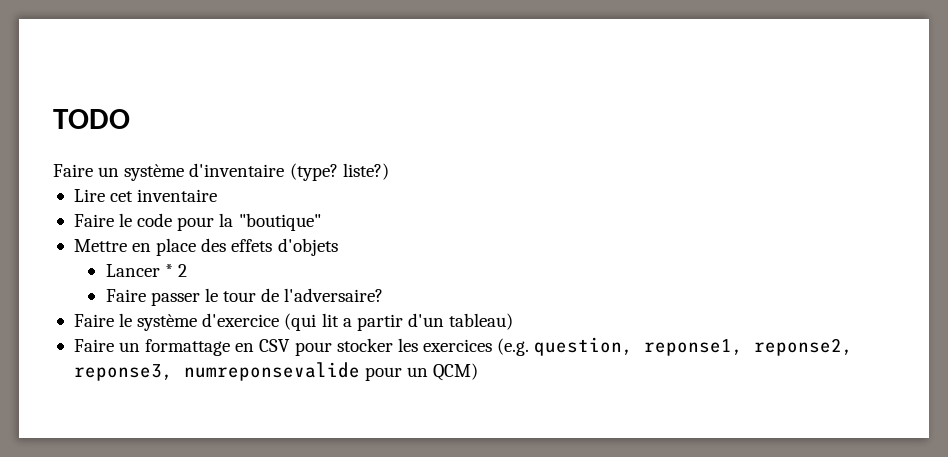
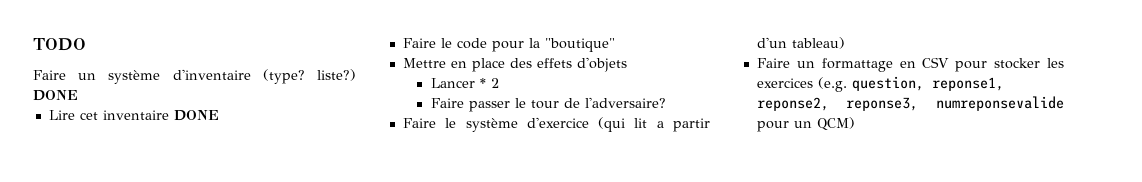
- Faire un système d'inventaire (type? liste?)
+ Faire un système d'inventaire (type? liste?) DONE
- Lire cet inventaire
+ Lire cet inventaire DONE

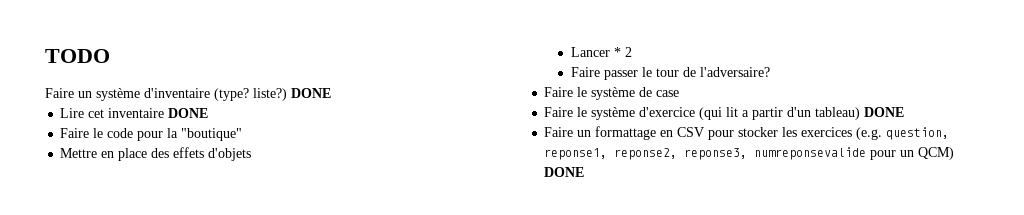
+ Faire le système de case
- Faire le système d'exercice (qui lit a partir d'un tableau)
+ Faire le système d'exercice (qui lit a partir d'un tableau) DONE
- Faire un formattage en CSV pour stocker les exercices (e.g. question, reponse1, reponse2, reponse3, numreponsevalide pour un QCM)
+ Faire un formattage en CSV pour stocker les exercices (e.g. question, reponse1, reponse2, reponse3, numreponsevalide pour un QCM) DONE

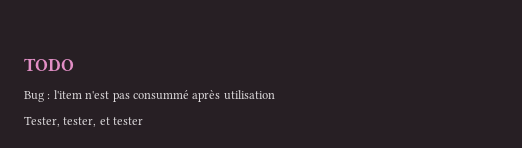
- Faire un système d'inventaire (type? liste?) DONE
- Lire cet inventaire DONE
- Faire le code pour la "boutique"
- Mettre en place des effets d'objets
- Lancer * 2
- Faire passer le tour de l'adversaire?
- Faire le système de case
- Faire le système d'exercice (qui lit a partir d'un tableau) DONE
- Faire un formattage en CSV pour stocker les exercices (e.g. question, reponse1, reponse2, reponse3, numreponsevalide pour un QCM) DONE
+ Bug : l'item n'est pas consummé après utilisation
+ Tester, tester, et tester

